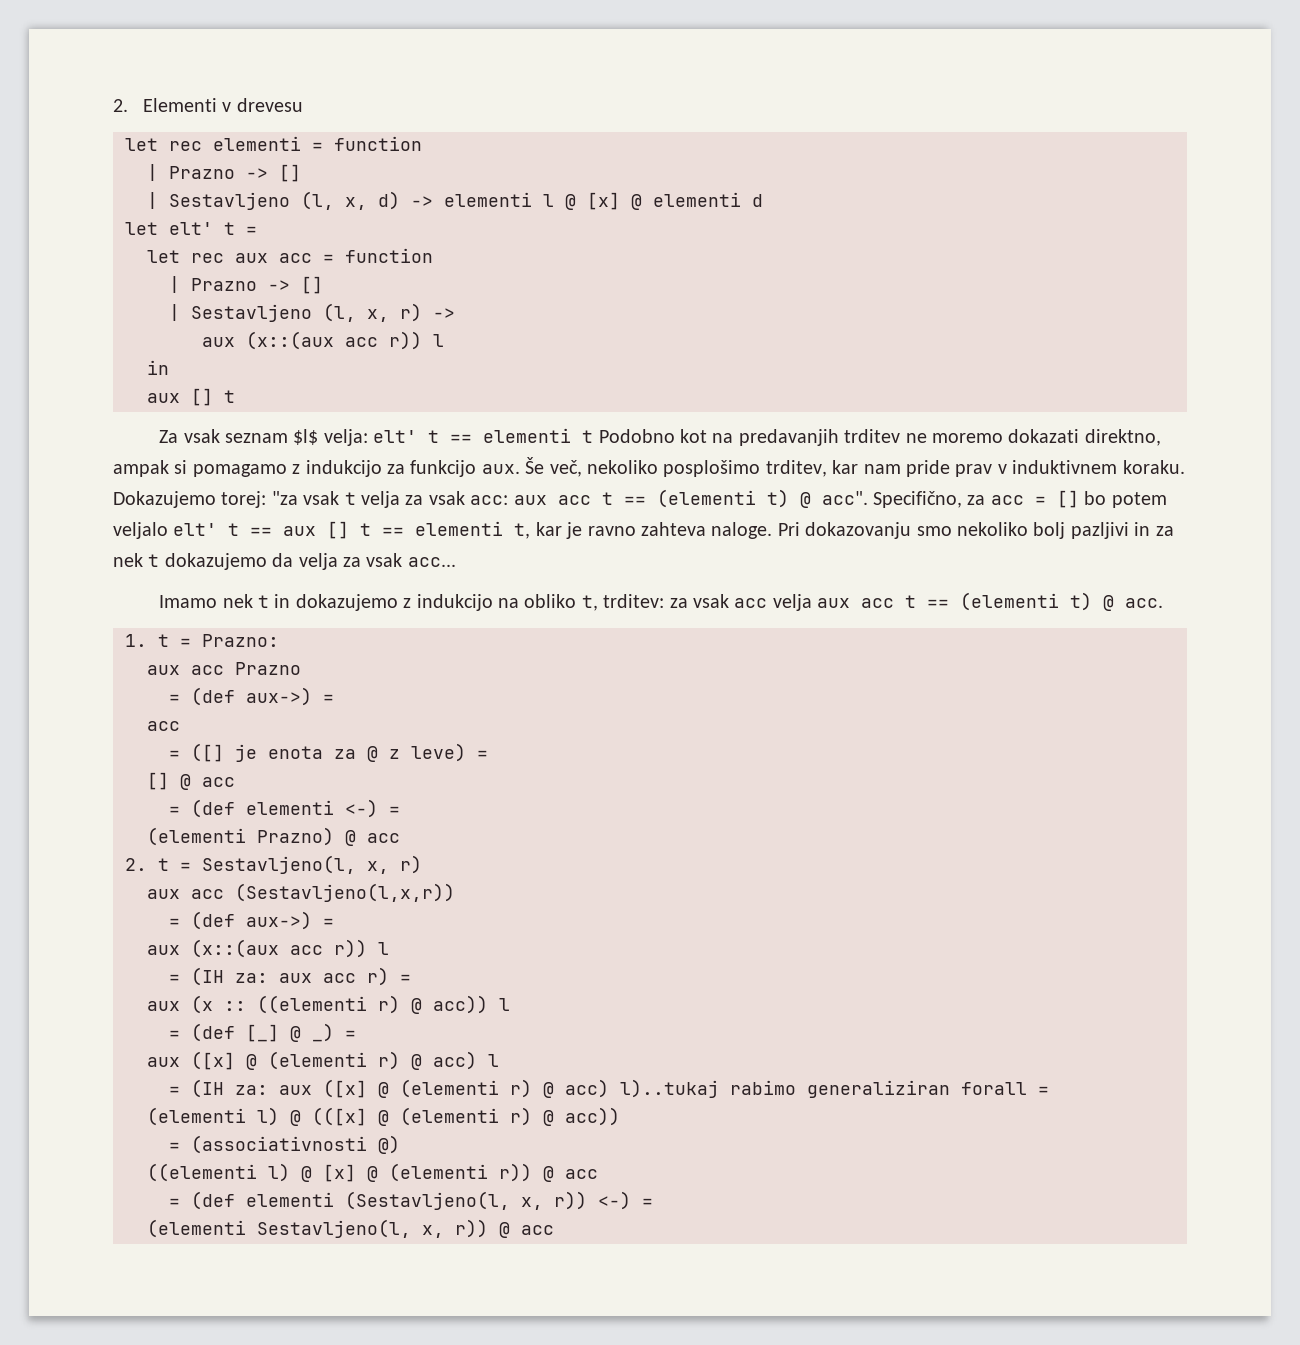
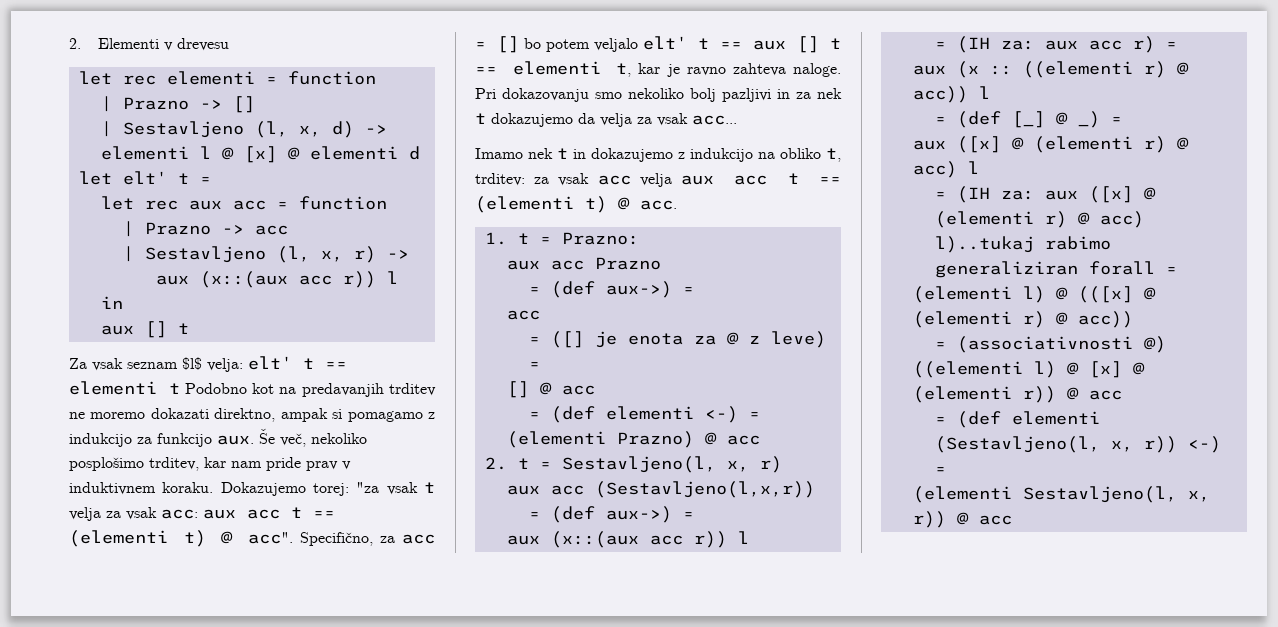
  let rec aux acc = function
- | Prazno -> []
+ | Prazno -> acc

